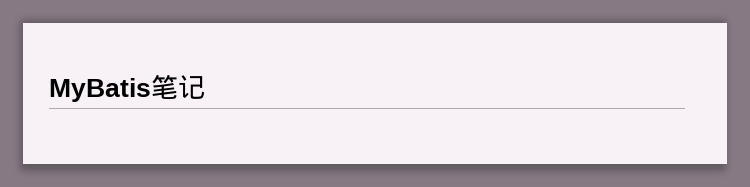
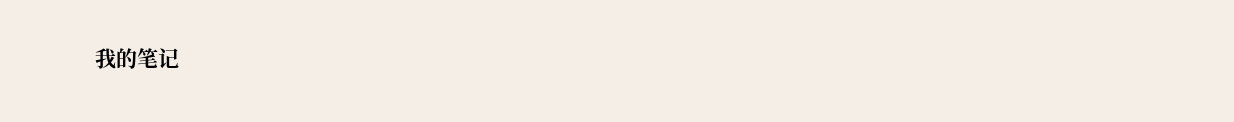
- MyBatis笔记
+ 我的笔记

